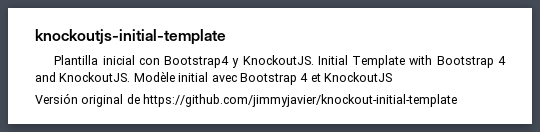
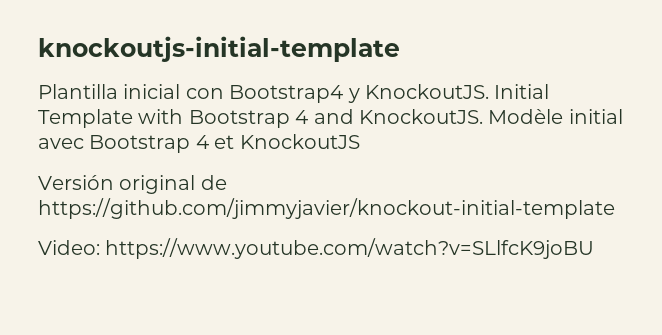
+ Video: https://www.youtube.com/watch?v=SLlfcK9joBU

